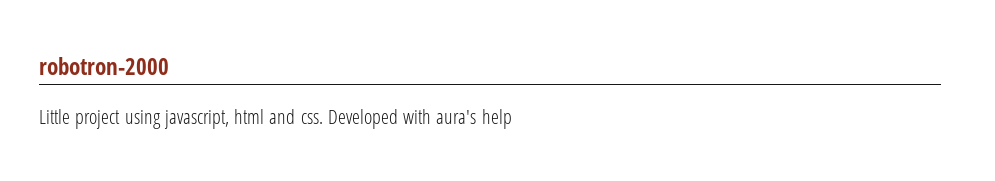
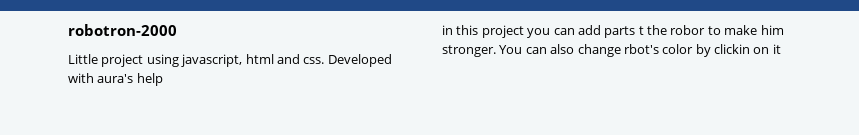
+ in this project you can add parts t the robor to make him stronger. You can also change rbot's color by clickin on it

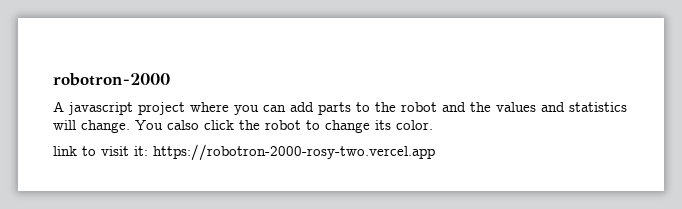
- Little project using javascript, html and css. Developed with aura's help
- in this project you can add parts t the robor to make him stronger. You can also change rbot's color by clickin on it
+ A javascript project where you can add parts to the robot and the values and statistics will change. You calso click the robot to change its color.
+ link to visit it: https://robotron-2000-rosy-two.vercel.app

